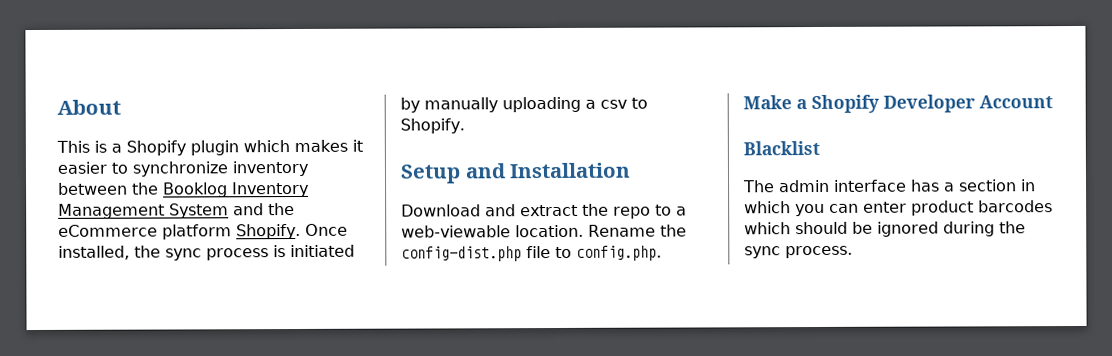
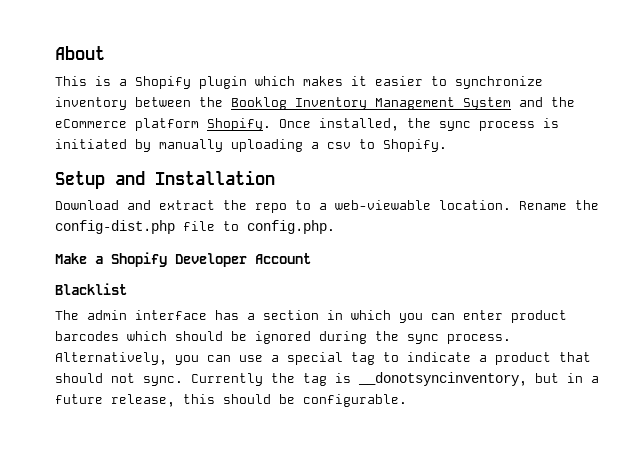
+ Alternatively, you can use a special tag to indicate a product that should not sync. Currently the tag is __donotsyncinventory, but in a future release, this should be configurable.

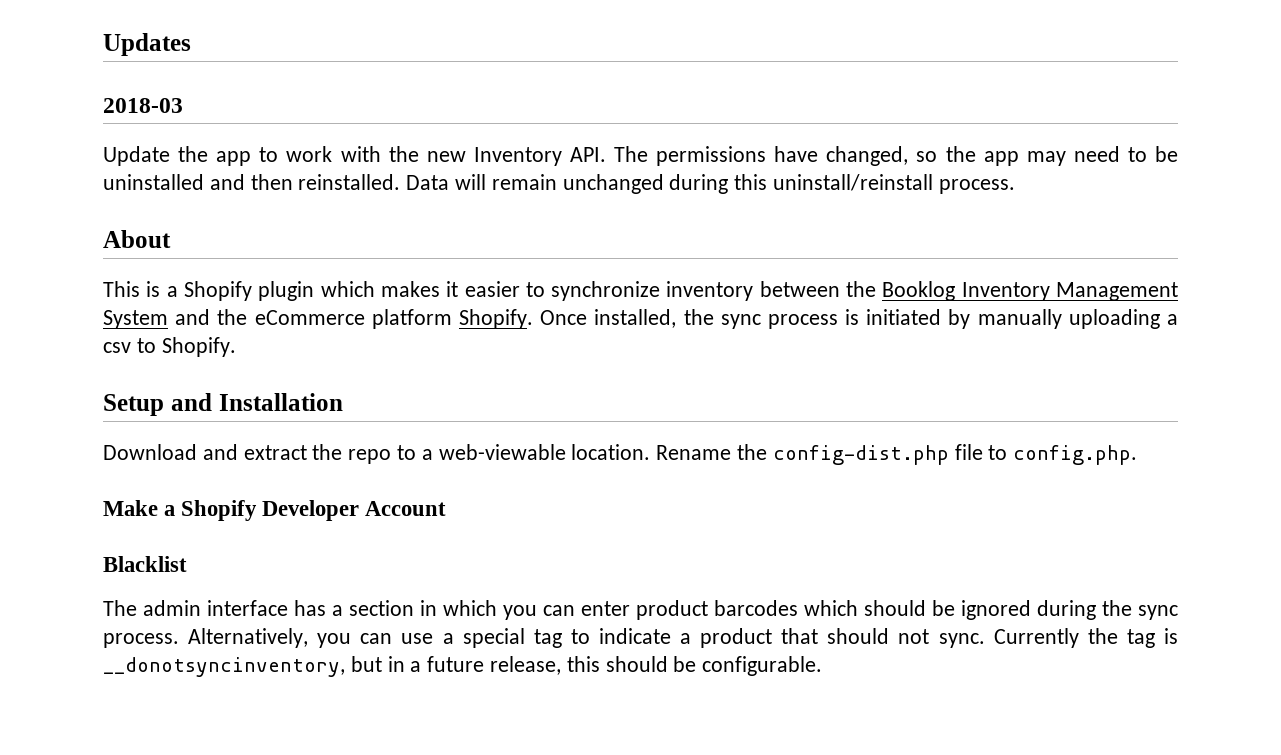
+ Updates
+ 2018-03
+ Update the app to work with the new Inventory API. The permissions have changed, so the app may need to be uninstalled and then reinstalled. Data will remain unchanged during this uninstall/reinstall process.

